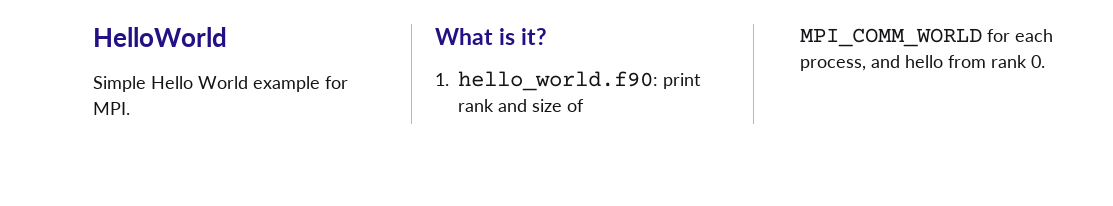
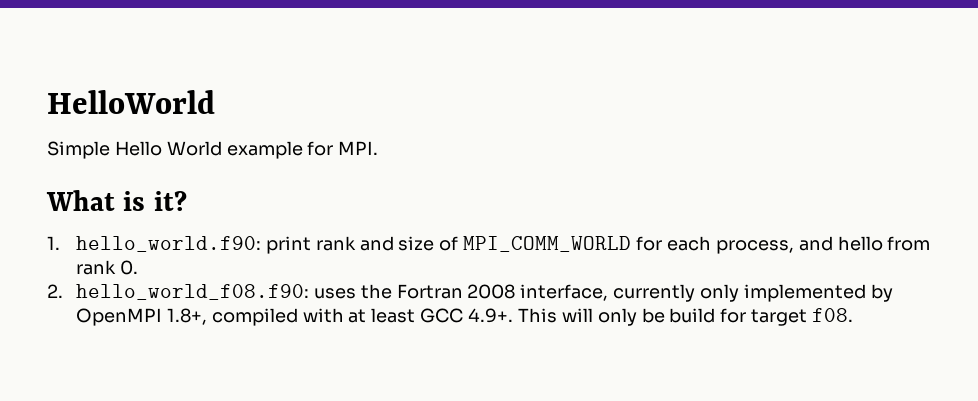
+ 2. hello_world_f08.f90: uses the Fortran 2008 interface, currently only implemented by OpenMPI 1.8+, compiled with at least GCC 4.9+. This will only be build for target f08.

